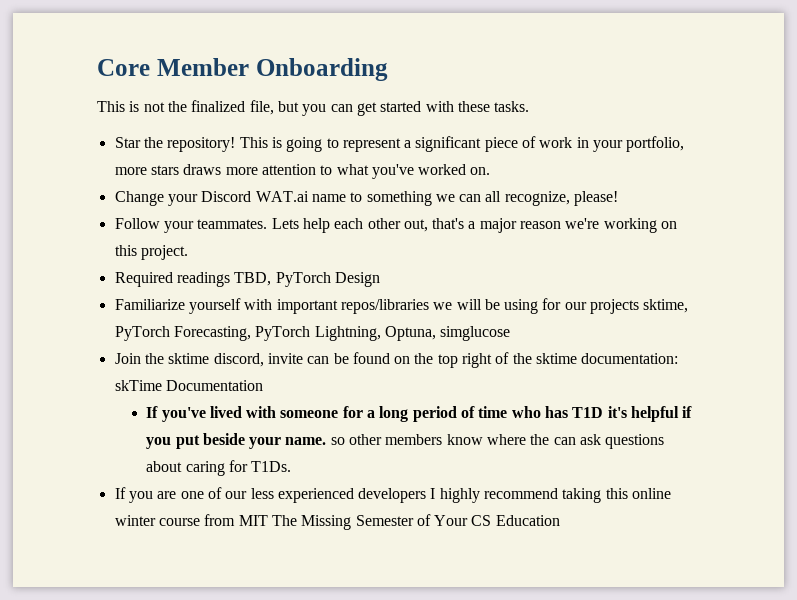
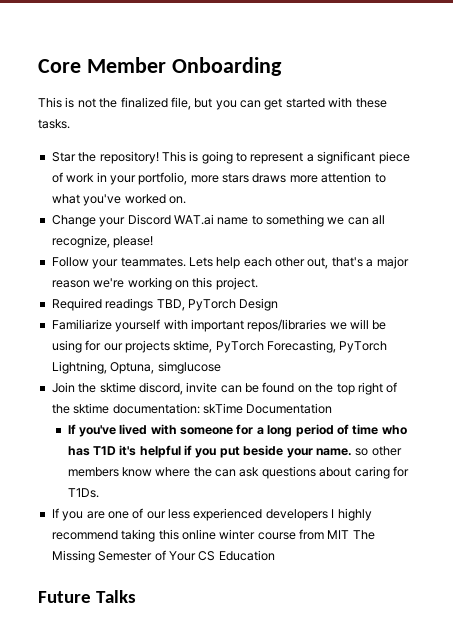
+ Future Talks

